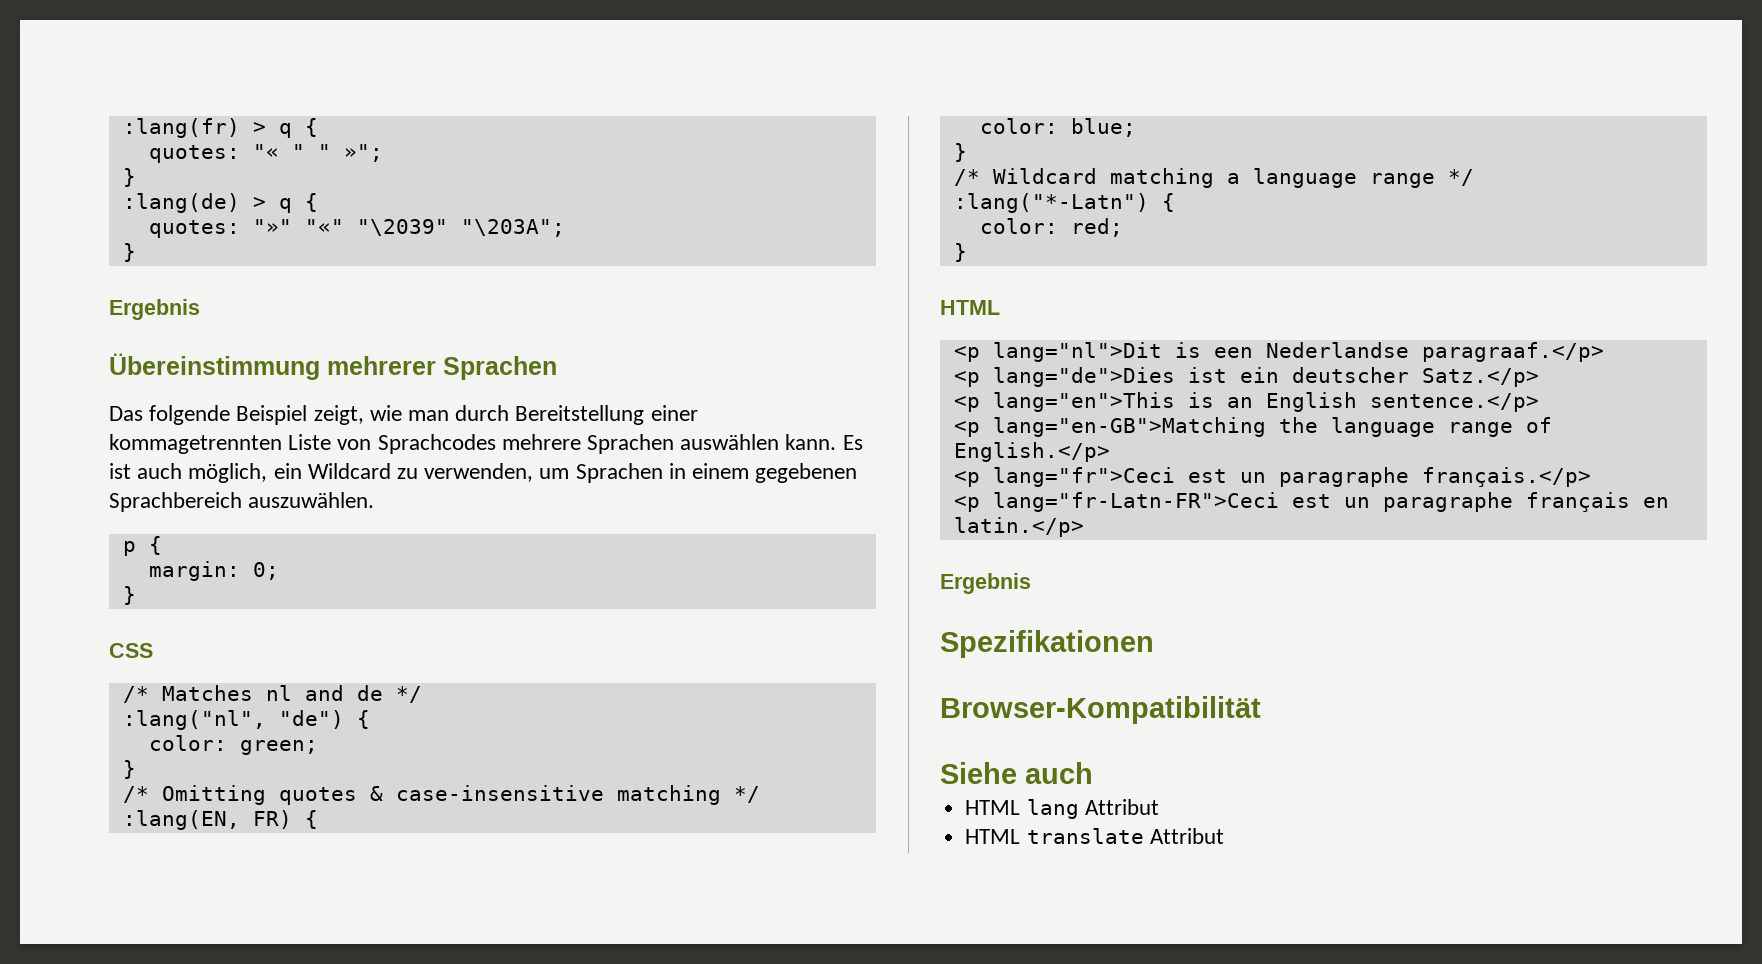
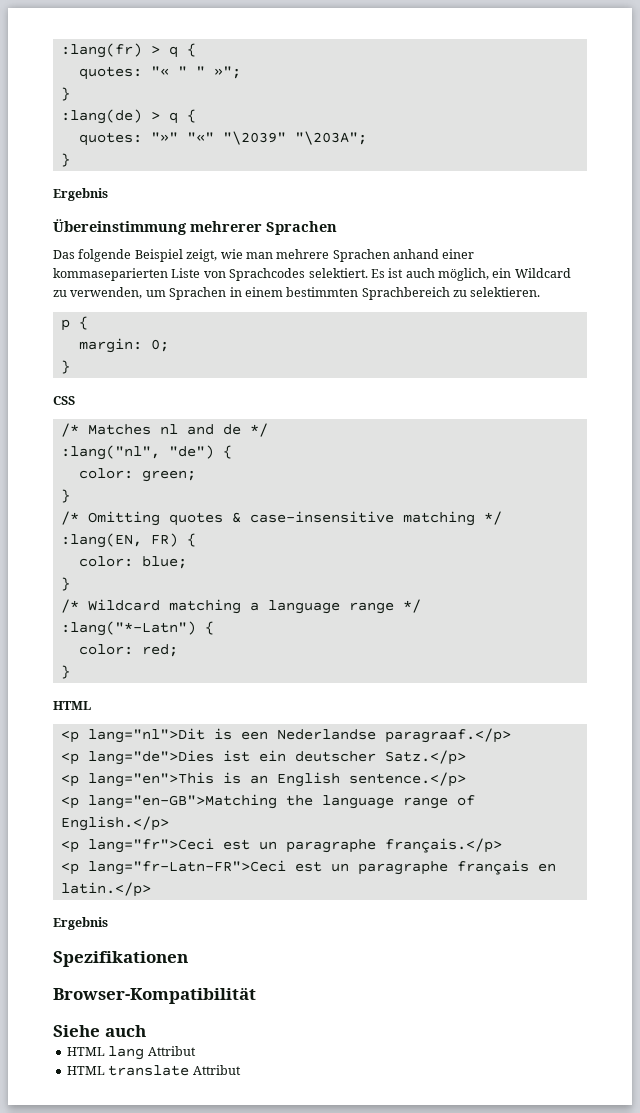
- Das folgende Beispiel zeigt, wie man durch Bereitstellung einer kommagetrennten Liste von Sprachcodes mehrere Sprachen auswählen kann.
+ Das folgende Beispiel zeigt, wie man mehrere Sprachen anhand einer kommaseparierten Liste von Sprachcodes selektiert.
- Es ist auch möglich, ein Wildcard zu verwenden, um Sprachen in einem gegebenen Sprachbereich auszuwählen.
+ Es ist auch möglich, ein Wildcard zu verwenden, um Sprachen in einem bestimmten Sprachbereich zu selektieren.

